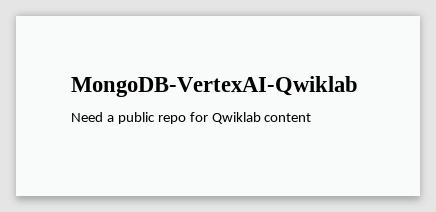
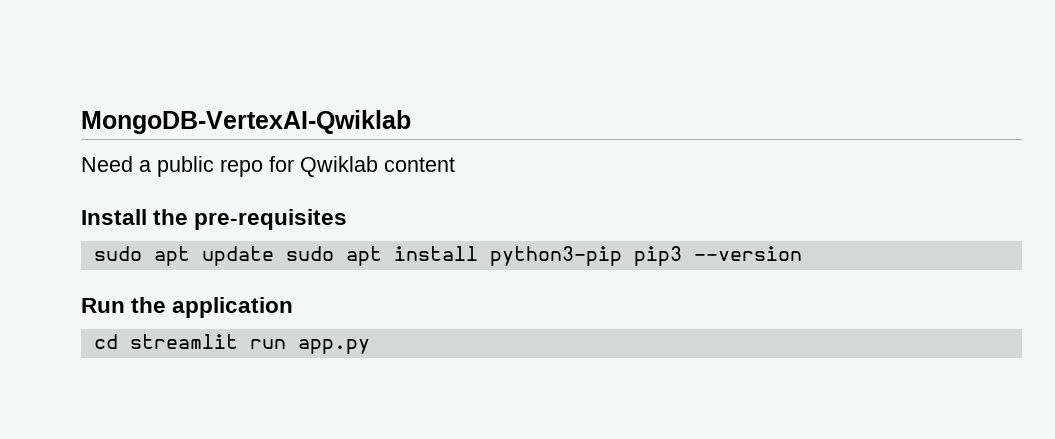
+ Install the pre-requisites
+ sudo apt update sudo apt install python3-pip pip3 --version
+ Run the application
+ cd streamlit run app.py

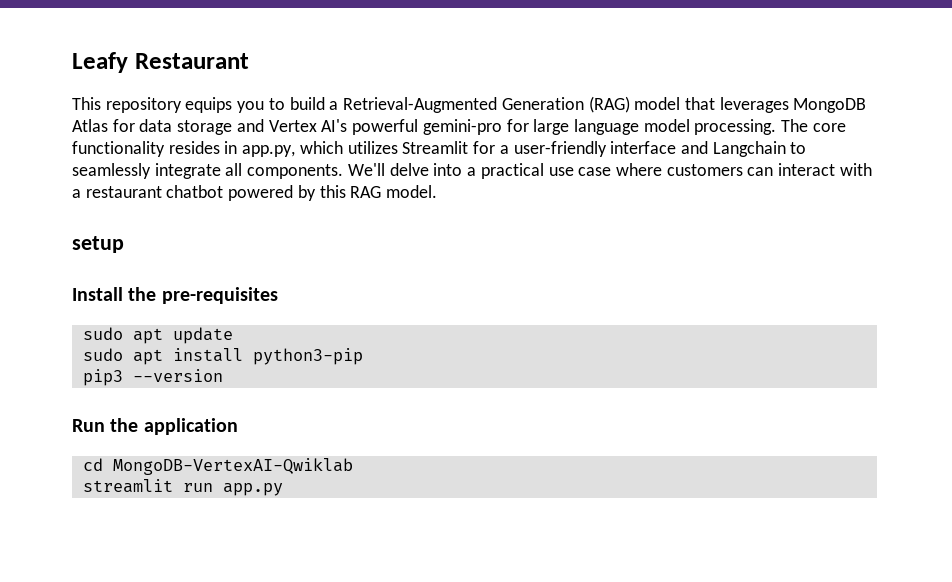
- MongoDB-VertexAI-Qwiklab
- Need a public repo for Qwiklab content
+ Leafy Restaurant
+ This repository equips you to build a Retrieval-Augmented Generation (RAG) model that leverages MongoDB Atlas for data storage and Vertex AI's powerful gemini-pro for large language model processing. The core functionality resides in app.py, which utilizes Streamlit for a user-friendly interface and Langchain to seamlessly integrate all components. We'll delve into a practical use case where customers can interact with a restaurant chatbot powered by this RAG model.
+ setup
- sudo apt update sudo apt install python3-pip pip3 --version
+ sudo apt update
+ sudo apt install python3-pip
+ pip3 --version
- cd streamlit run app.py
+ cd MongoDB-VertexAI-Qwiklab
+ streamlit run app.py

